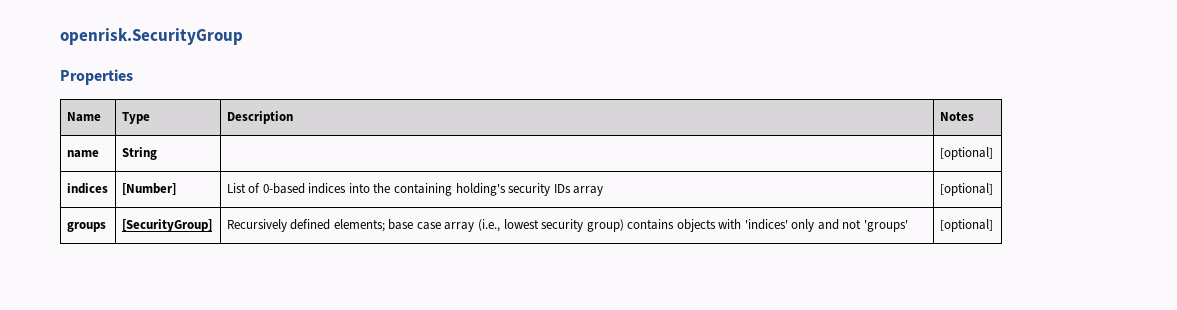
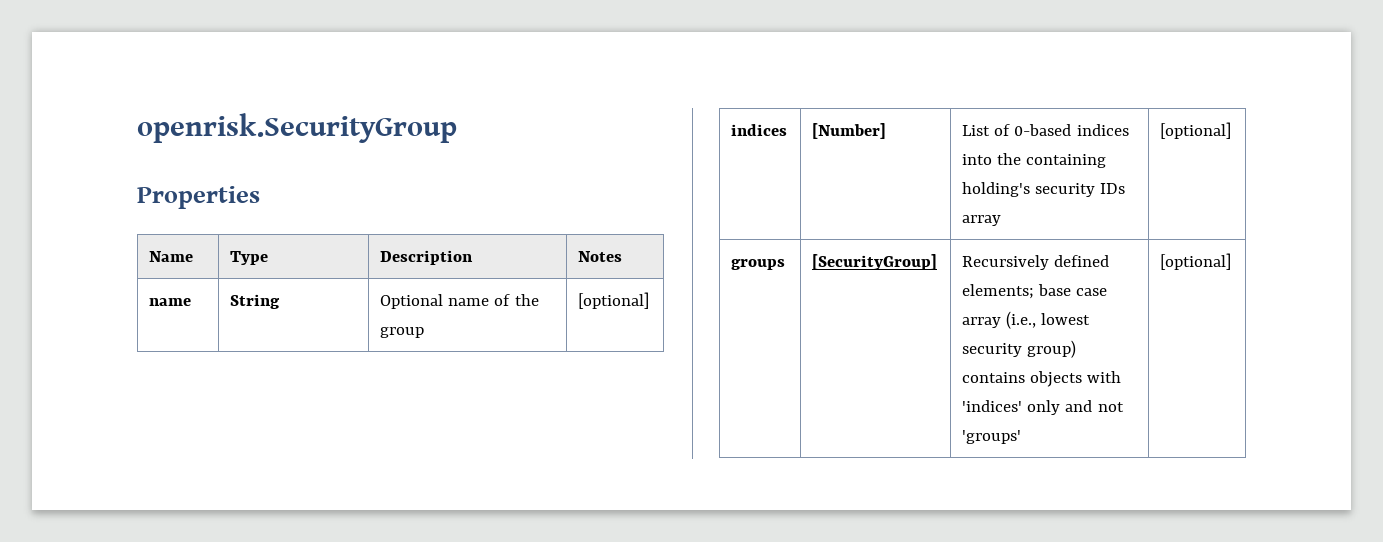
- name | String | | [optional]
+ name | String | Optional name of the group | [optional]

